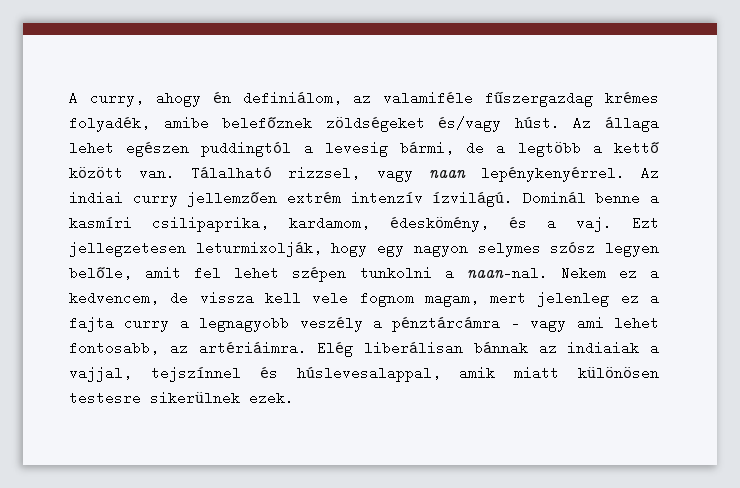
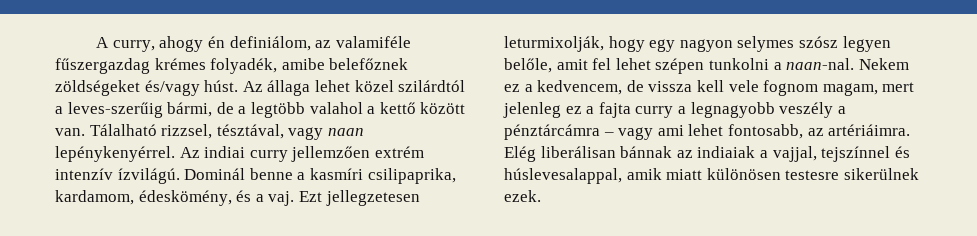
- Az állaga lehet egészen puddingtól a levesig bármi, de a legtöbb a kettő között van.
+ Az állaga lehet közel szilárdtól a leves-szerűig bármi, de a legtöbb valahol a kettő között van.
- Tálalható rizzsel, vagy naan lepénykenyérrel.
+ Tálalható rizzsel, tésztával, vagy naan lepénykenyérrel.

